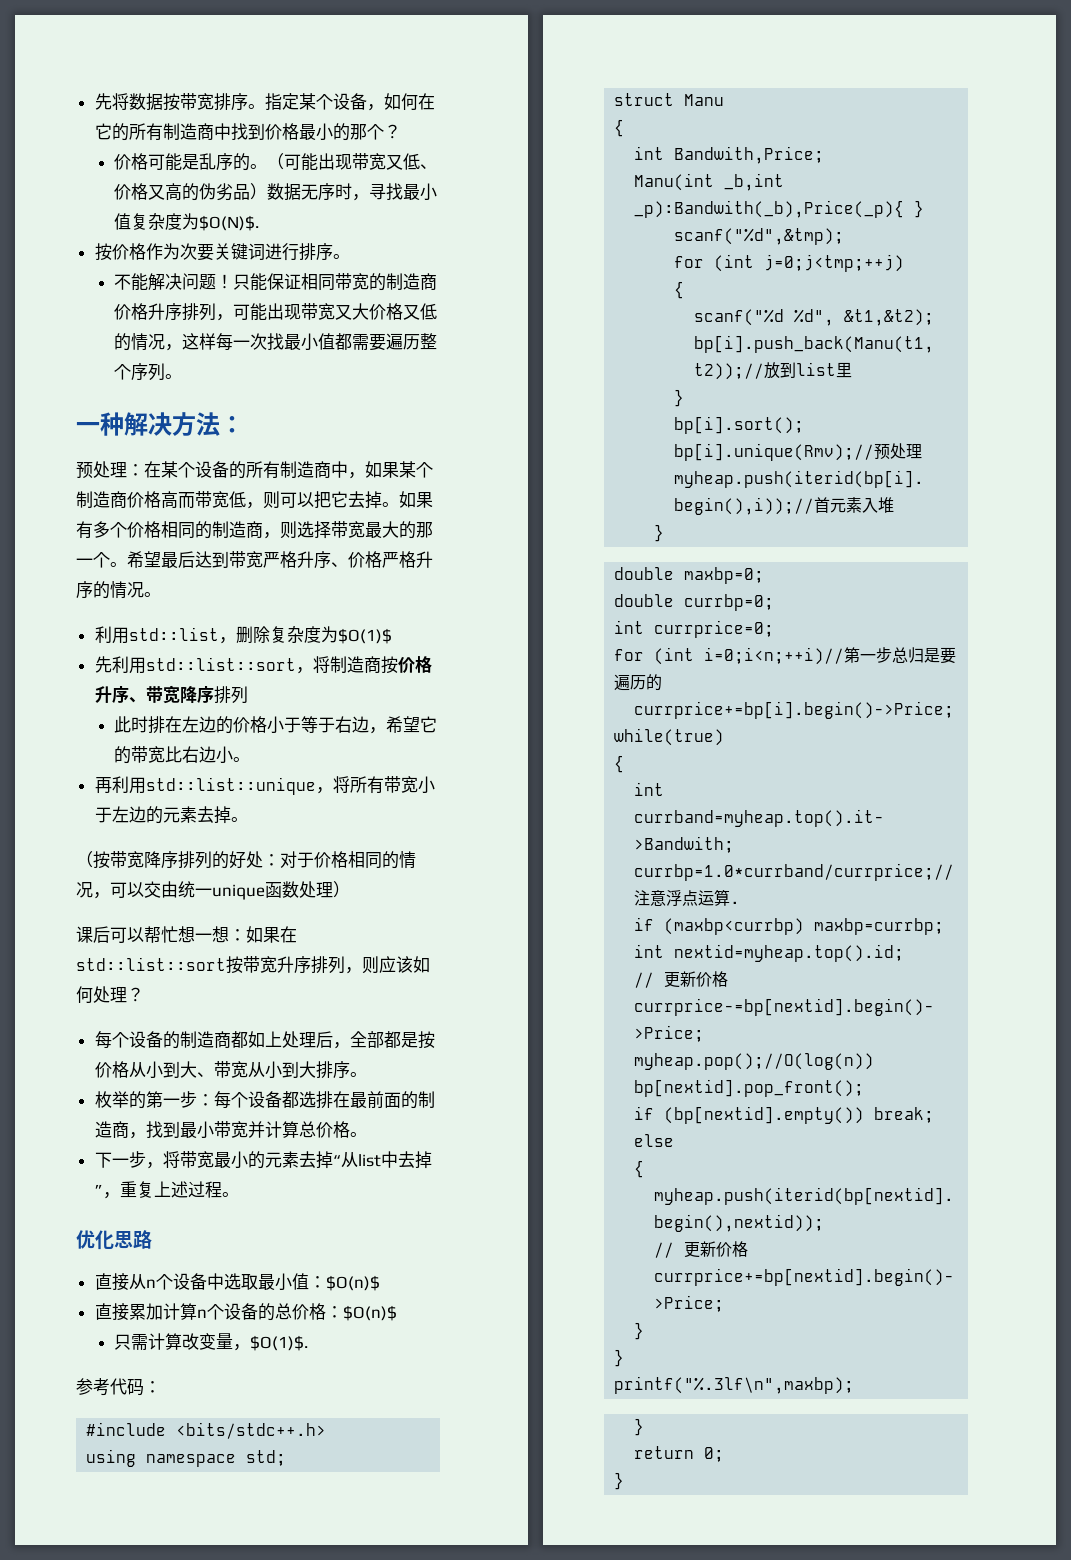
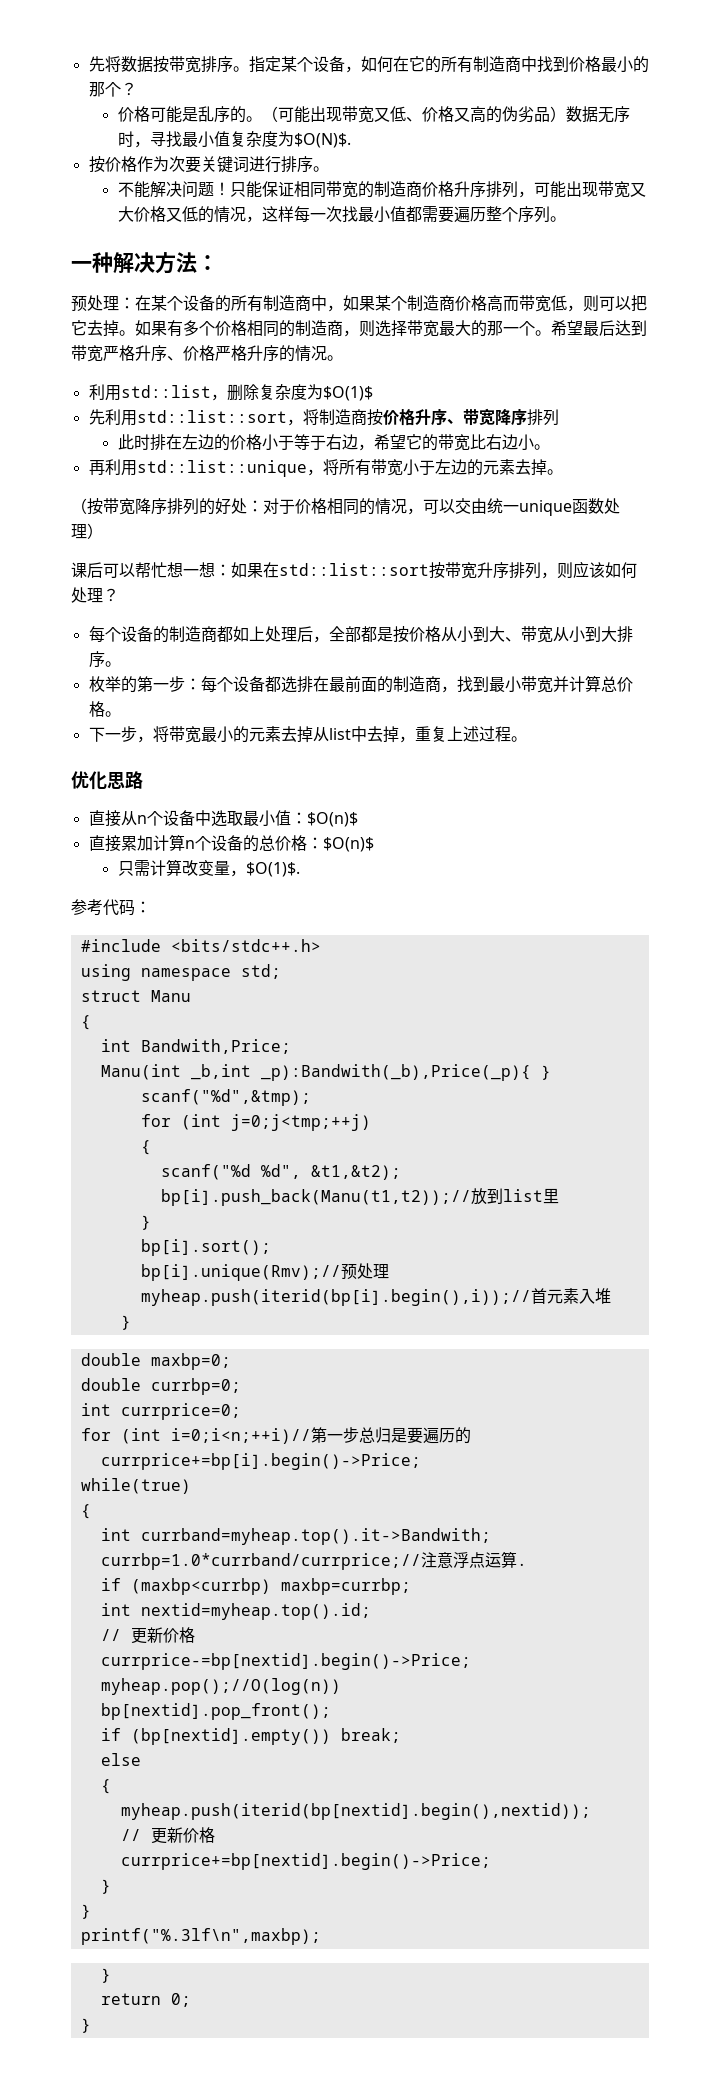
- 下一步，将带宽最小的元素去掉“从list中去掉”，重复上述过程。
+ 下一步，将带宽最小的元素去掉从list中去掉，重复上述过程。

